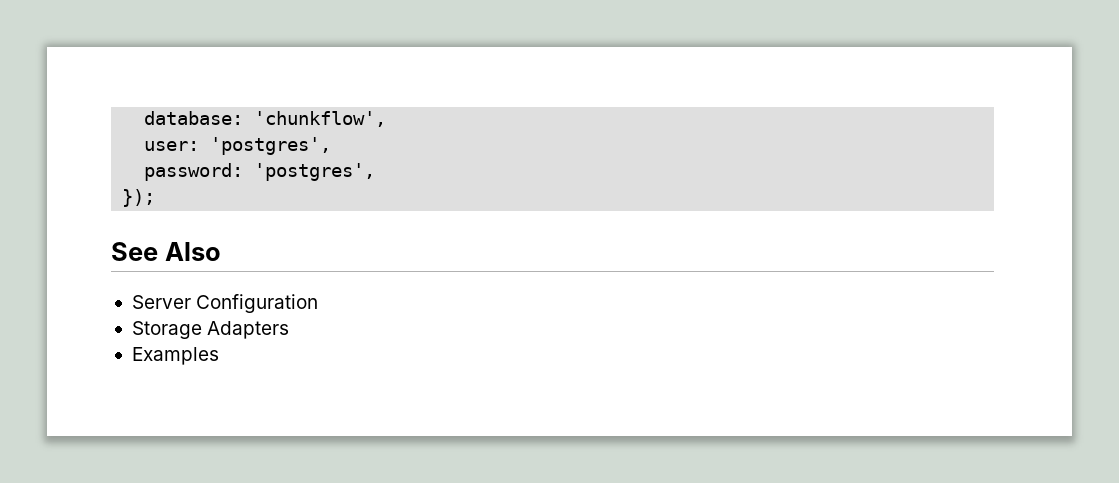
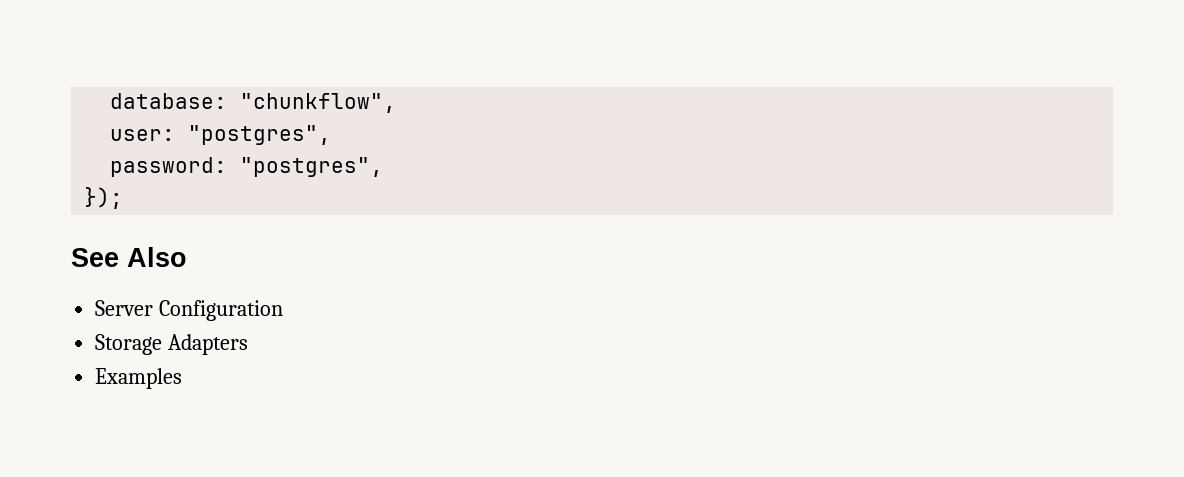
- database: 'chunkflow',
+ database: "chunkflow",
- user: 'postgres',
+ user: "postgres",
- password: 'postgres',
+ password: "postgres",

